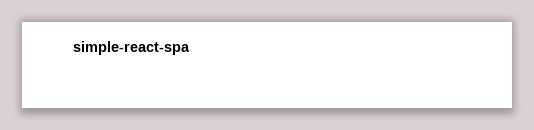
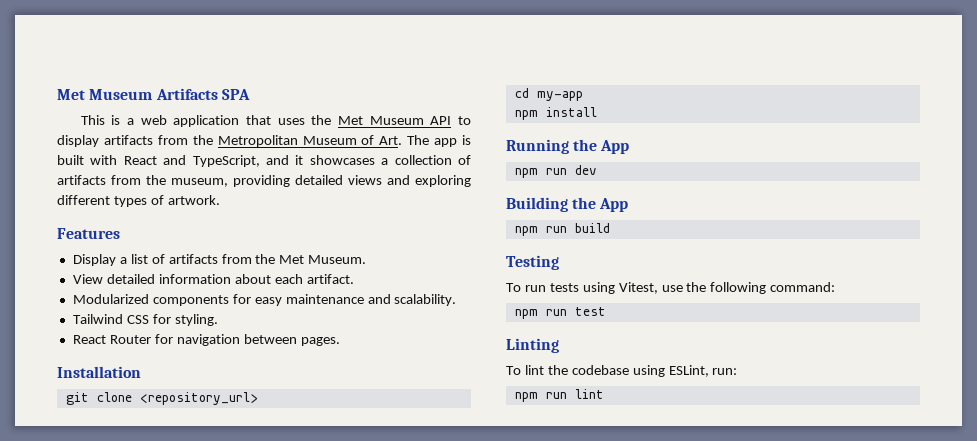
- simple-react-spa
+ Met Museum Artifacts SPA
+ This is a web application that uses the Met Museum API to display artifacts from the Metropolitan Museum of Art. The app is built with React and TypeScript, and it showcases a collection of artifacts from the museum, providing detailed views and exploring different types of artwork.
+ Features
+ Display a list of artifacts from the Met Museum.
+ View detailed information about each artifact.
+ Modularized components for easy maintenance and scalability.
+ Tailwind CSS for styling.
+ React Router for navigation between pages.
+ Installation
+ git clone <repository_url>
+ cd my-app
+ npm install
+ Running the App
+ npm run dev
+ Building the App
+ npm run build
+ Testing
+ To run tests using Vitest, use the following command:
+ npm run test
+ Linting
+ To lint the codebase using ESLint, run:
+ npm run lint

